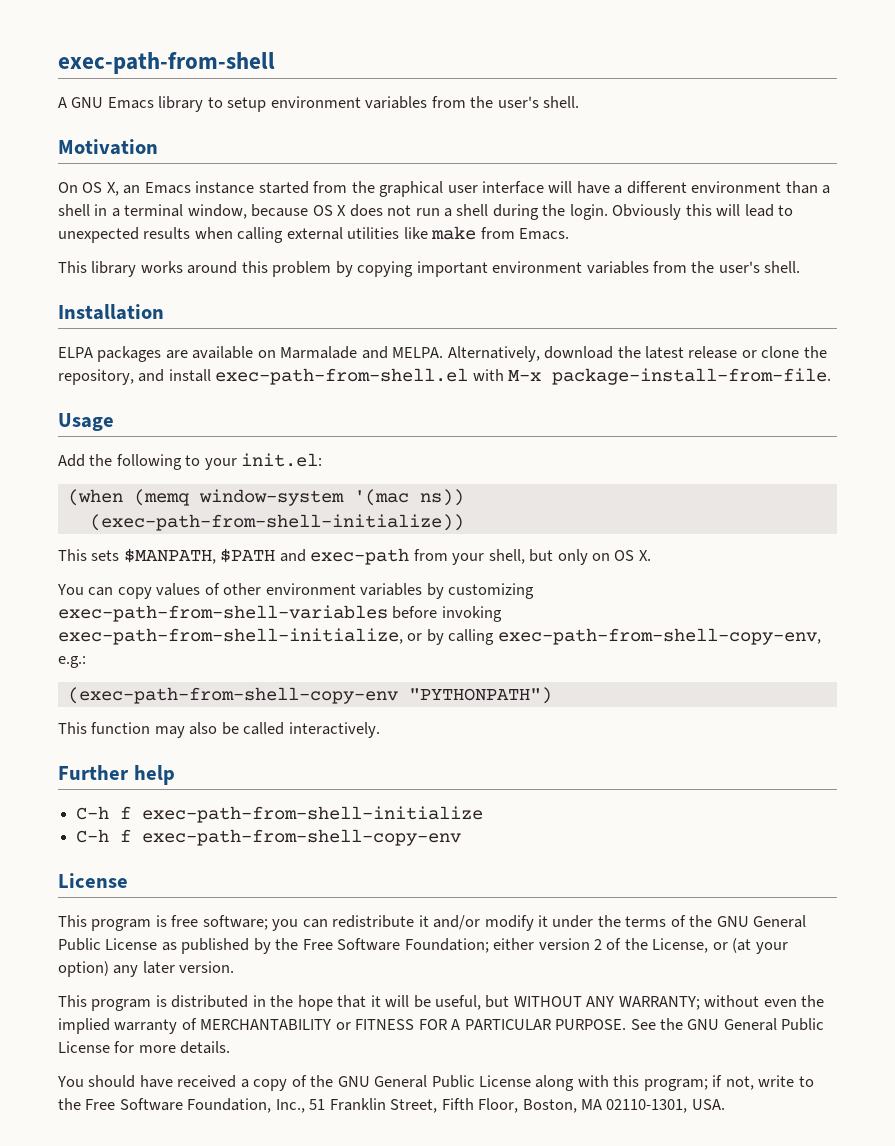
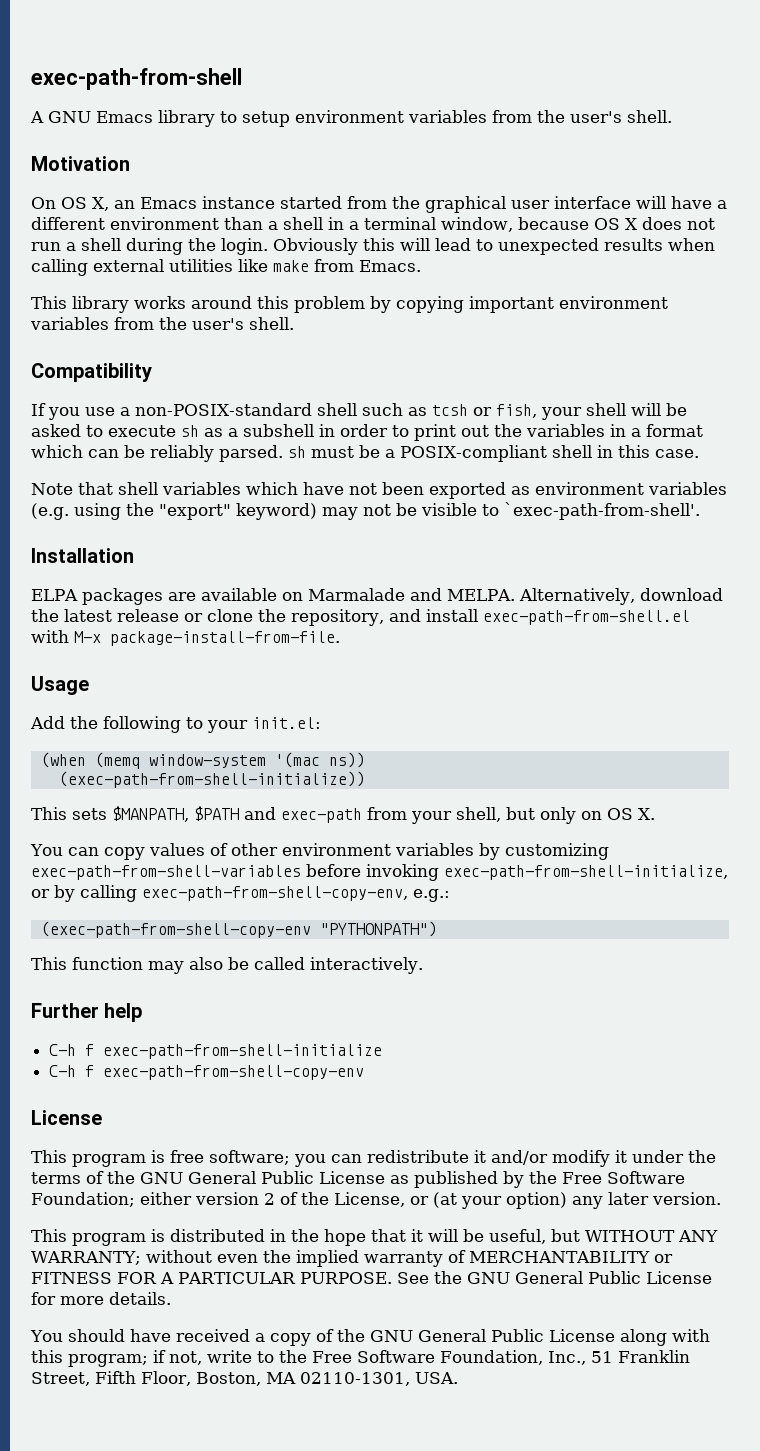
+ Compatibility
+ If you use a non-POSIX-standard shell such as tcsh or fish, your shell will be asked to execute sh as a subshell in order to print out the variables in a format which can be reliably parsed. sh must be a POSIX-compliant shell in this case.
+ Note that shell variables which have not been exported as environment variables (e.g. using the "export" keyword) may not be visible to `exec-path-from-shell'.

